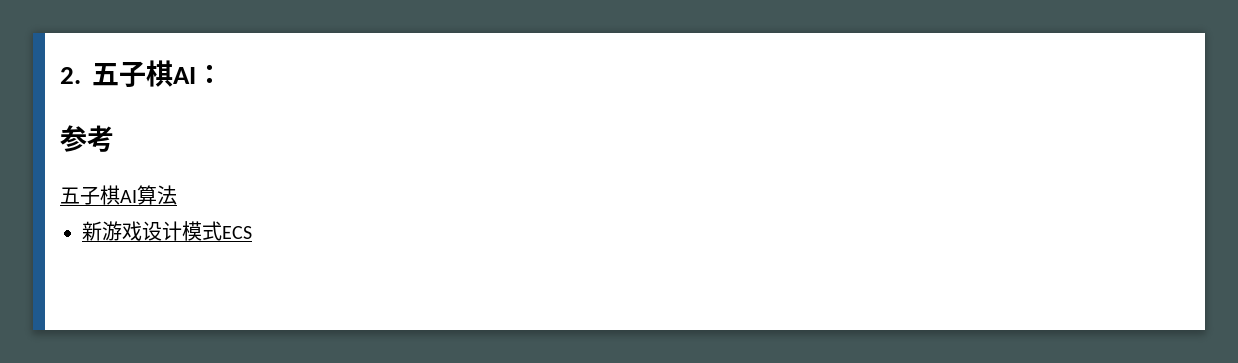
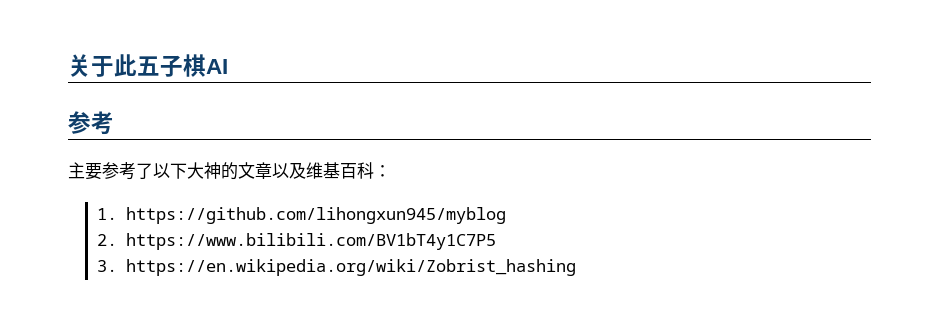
- 2.五子棋AI：
+ 关于此五子棋AI
- 五子棋AI算法
- 新游戏设计模式ECS
+ 主要参考了以下大神的文章以及维基百科：
+ 1. https://github.com/lihongxun945/myblog
+ 2. https://www.bilibili.com/BV1bT4y1C7P5
+ 3. https://en.wikipedia.org/wiki/Zobrist_hashing

